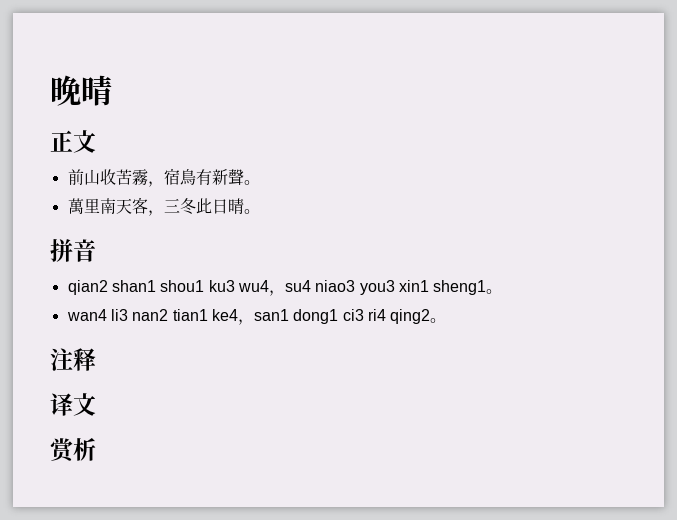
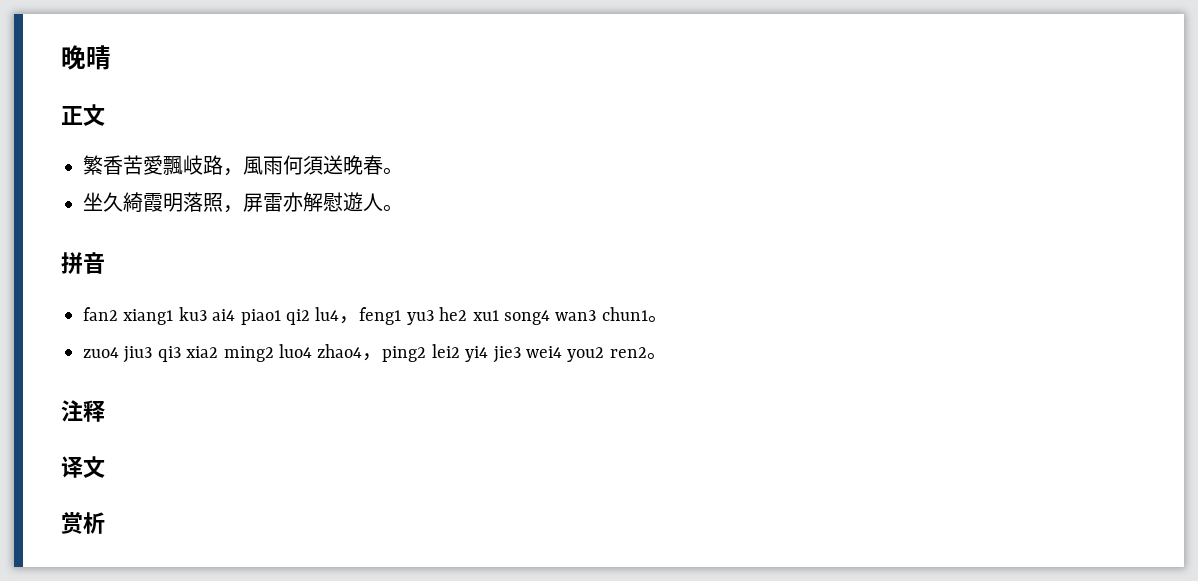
- 前山收苦霧，宿鳥有新聲。
- 萬里南天客，三冬此日晴。
+ 繁香苦愛飄岐路，風雨何須送晚春。
+ 坐久綺霞明落照，屏雷亦解慰遊人。
  拼音
- qian2 shan1 shou1 ku3 wu4，su4 niao3 you3 xin1 sheng1。
- wan4 li3 nan2 tian1 ke4，san1 dong1 ci3 ri4 qing2。
+ fan2 xiang1 ku3 ai4 piao1 qi2 lu4，feng1 yu3 he2 xu1 song4 wan3 chun1。
+ zuo4 jiu3 qi3 xia2 ming2 luo4 zhao4，ping2 lei2 yi4 jie3 wei4 you2 ren2。

